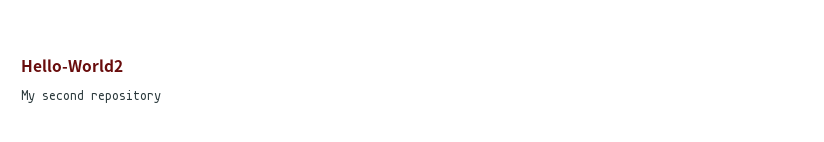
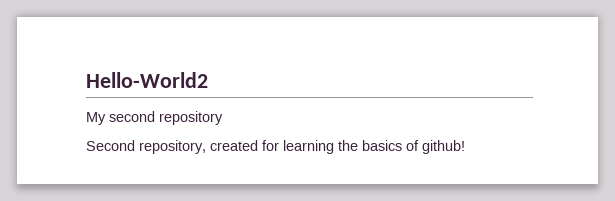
+ Second repository, created for learning the basics of github!

